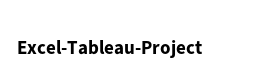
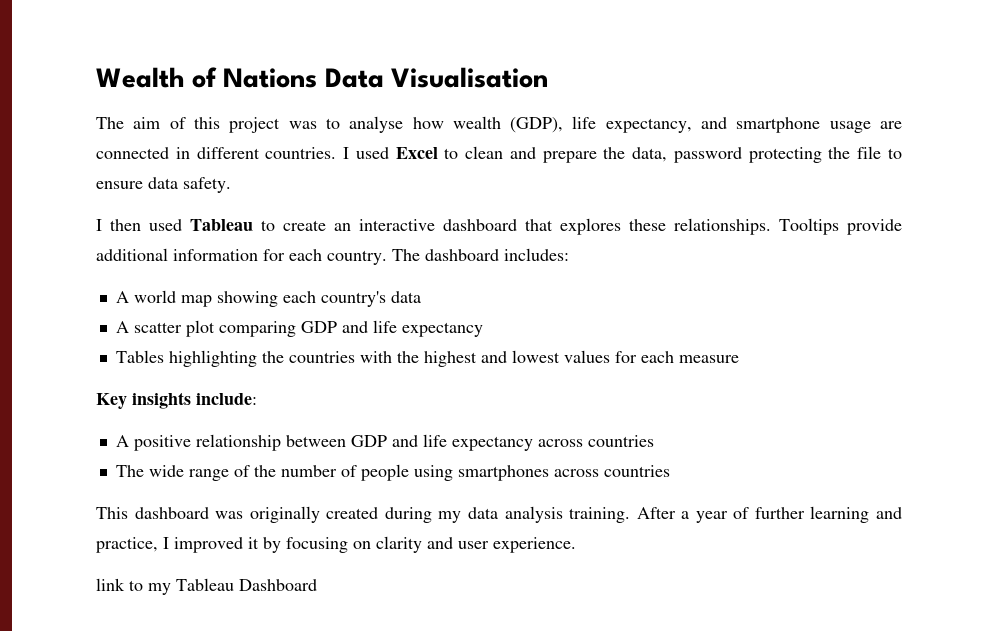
- Excel-Tableau-Project
+ Wealth of Nations Data Visualisation
+ The aim of this project was to analyse how wealth (GDP), life expectancy, and smartphone usage are connected in different countries. I used Excel to clean and prepare the data, password protecting the file to ensure data safety.
+ I then used Tableau to create an interactive dashboard that explores these relationships. Tooltips provide additional information for each country. The dashboard includes:
+ A world map showing each country's data
+ A scatter plot comparing GDP and life expectancy
+ Tables highlighting the countries with the highest and lowest values for each measure
+ Key insights include:
+ A positive relationship between GDP and life expectancy across countries
+ The wide range of the number of people using smartphones across countries
+ This dashboard was originally created during my data analysis training. After a year of further learning and practice, I improved it by focusing on clarity and user experience.
+ link to my Tableau Dashboard

